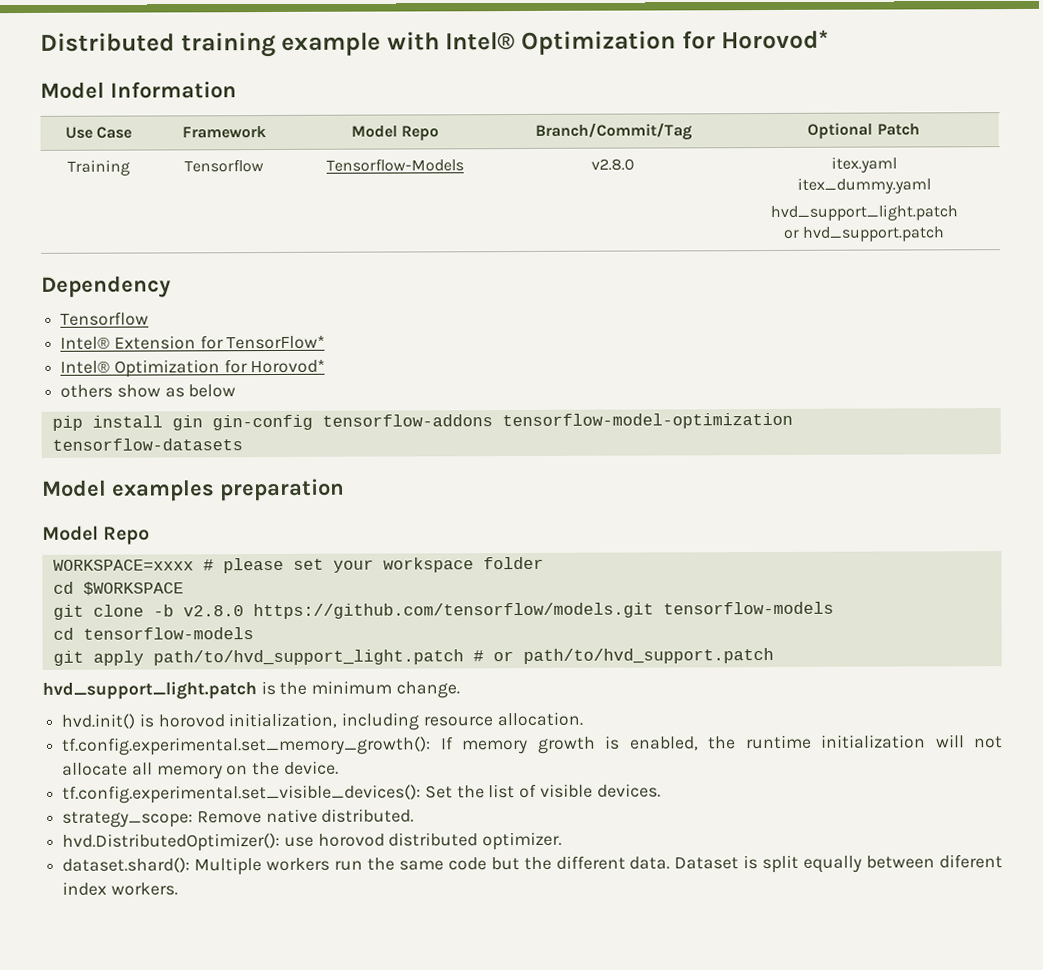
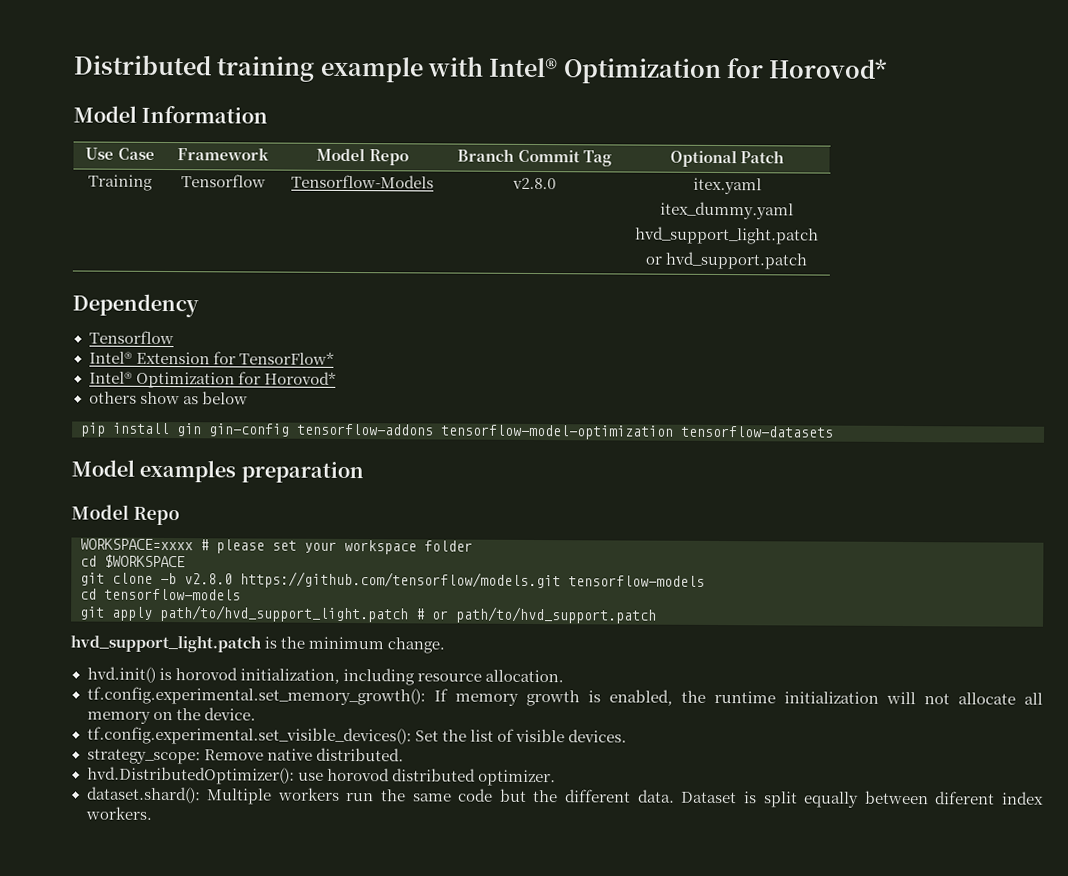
- Use Case | Framework | Model Repo | Branch/Commit/Tag | Optional Patch
+ Use Case | Framework | Model Repo | Branch Commit Tag | Optional Patch

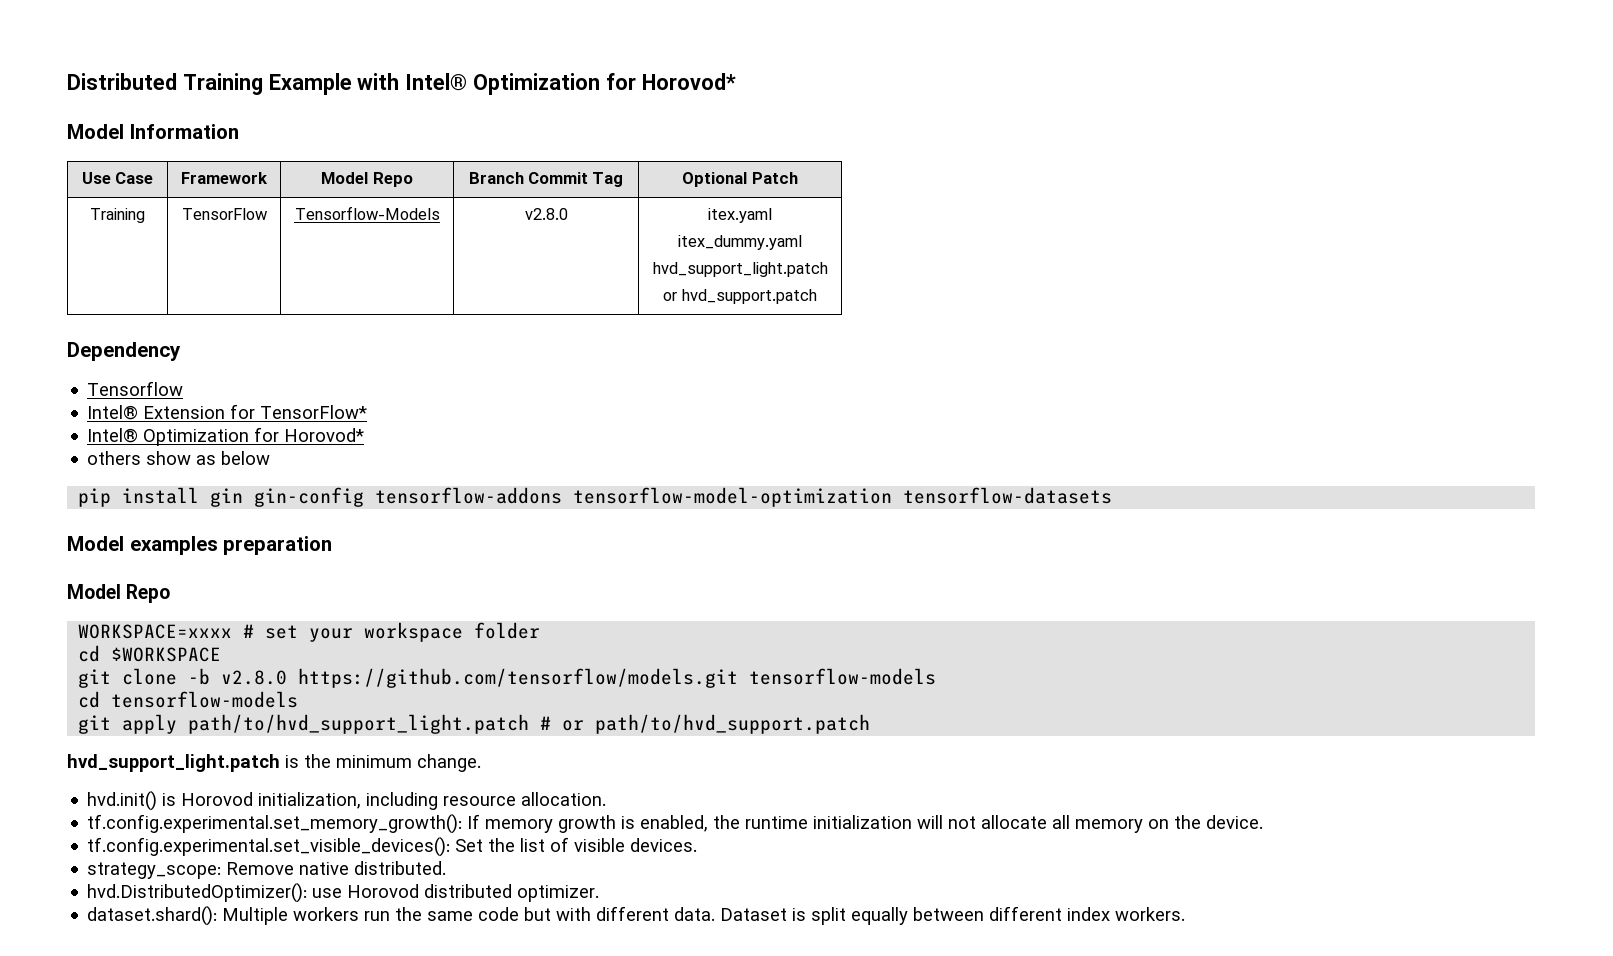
- Distributed training example with Intel® Optimization for Horovod*
+ Distributed Training Example with Intel® Optimization for Horovod*
- Training | Tensorflow | Tensorflow-Models | v2.8.0 | itex.yaml
+ Training | TensorFlow | Tensorflow-Models | v2.8.0 | itex.yaml
- WORKSPACE=xxxx # please set your workspace folder
+ WORKSPACE=xxxx # set your workspace folder
- hvd.init() is horovod initialization, including resource allocation.
+ hvd.init() is Horovod initialization, including resource allocation.
- hvd.DistributedOptimizer(): use horovod distributed optimizer.
+ hvd.DistributedOptimizer(): use Horovod distributed optimizer.
- dataset.shard(): Multiple workers run the same code but the different data.
+ dataset.shard(): Multiple workers run the same code but with different data.
- Dataset is split equally between diferent index workers.
+ Dataset is split equally between different index workers.

